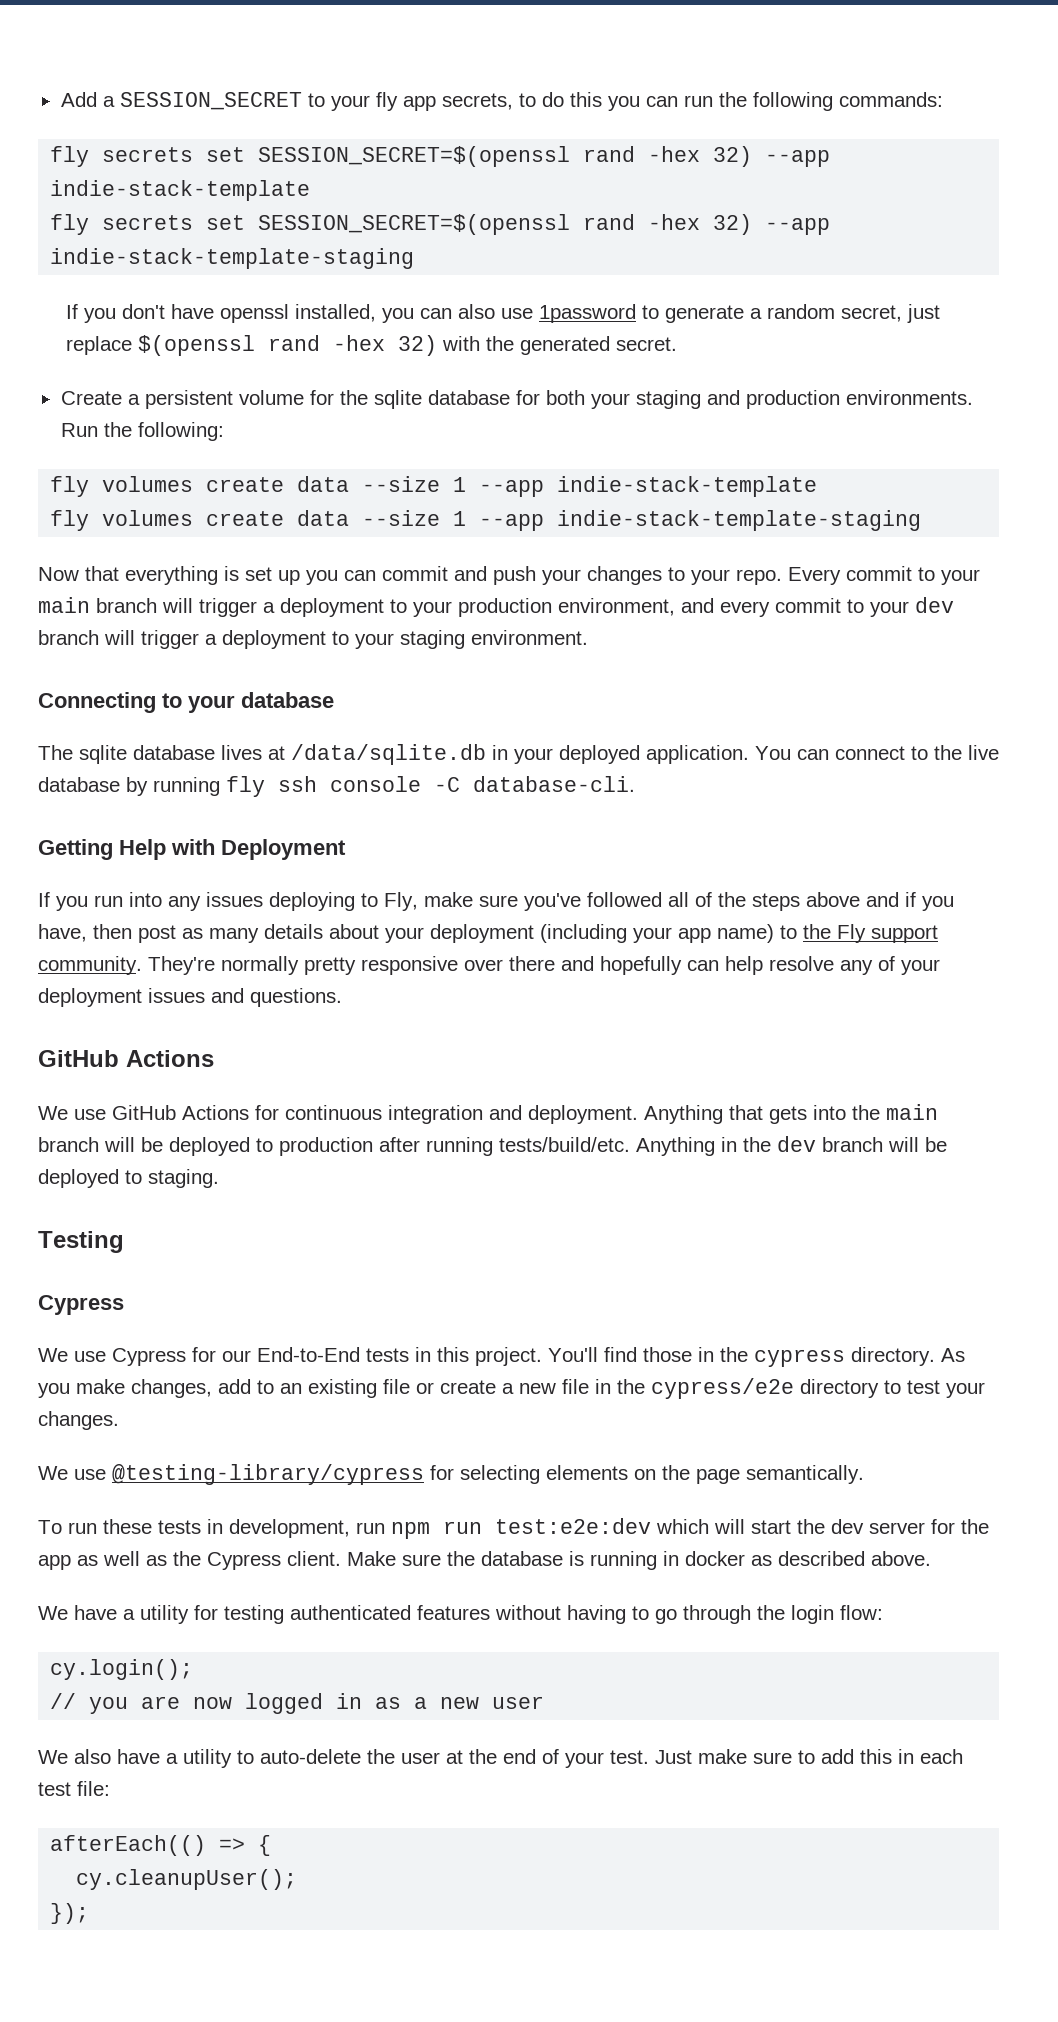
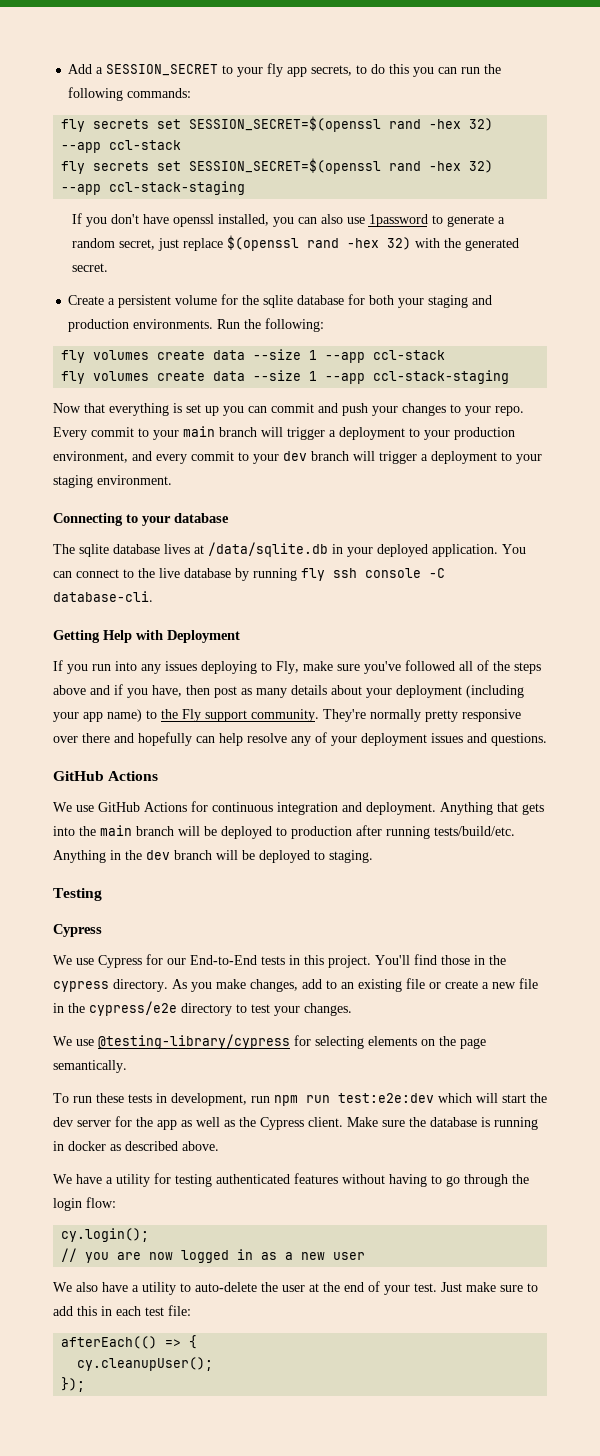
- fly secrets set SESSION_SECRET=$(openssl rand -hex 32) --app indie-stack-template
- fly secrets set SESSION_SECRET=$(openssl rand -hex 32) --app indie-stack-template-staging
+ fly secrets set SESSION_SECRET=$(openssl rand -hex 32) --app ccl-stack
+ fly secrets set SESSION_SECRET=$(openssl rand -hex 32) --app ccl-stack-staging
- fly volumes create data --size 1 --app indie-stack-template
- fly volumes create data --size 1 --app indie-stack-template-staging
+ fly volumes create data --size 1 --app ccl-stack
+ fly volumes create data --size 1 --app ccl-stack-staging

